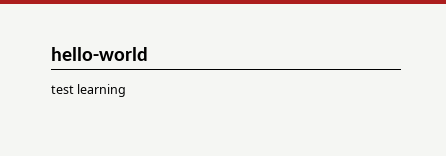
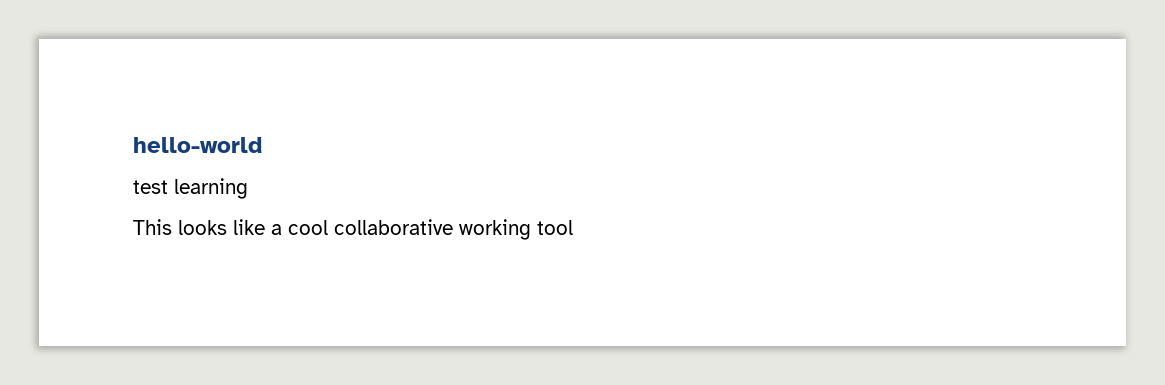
+ This looks like a cool collaborative working tool

